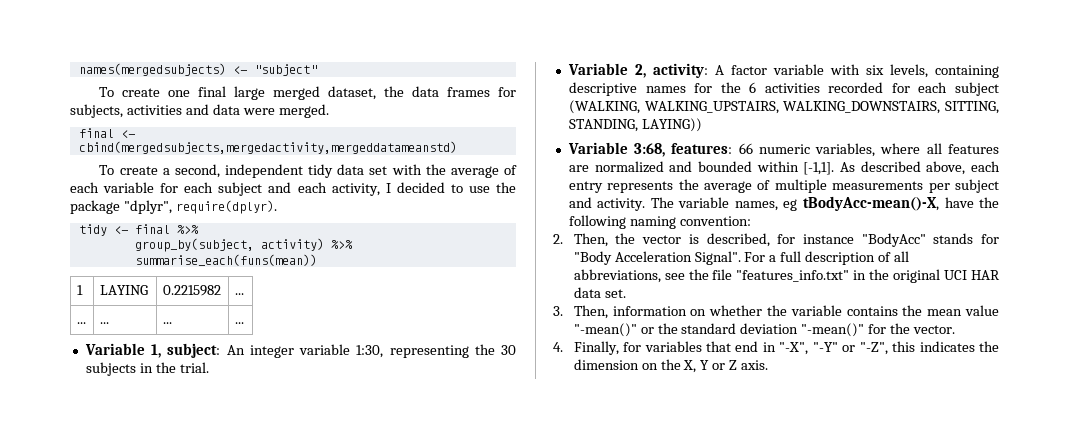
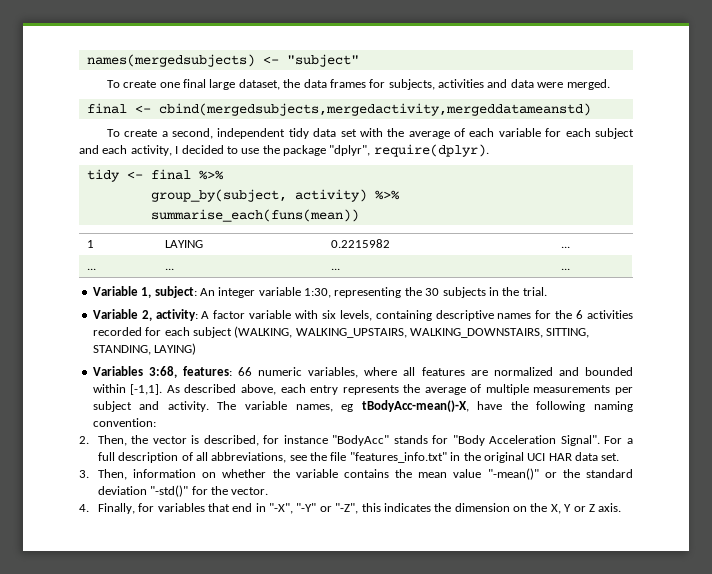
- To create one final large merged dataset, the data frames for subjects, activities and data were merged.
+ To create one final large dataset, the data frames for subjects, activities and data were merged.
- Variable 2, activity: A factor variable with six levels, containing descriptive names for the 6 activities recorded for each subject (WALKING, WALKING_UPSTAIRS, WALKING_DOWNSTAIRS, SITTING, STANDING, LAYING))
- Variable 3:68, features: 66 numeric variables, where all features are normalized and bounded within [-1,1].
+ Variable 2, activity: A factor variable with six levels, containing descriptive names for the 6 activities recorded for each subject (WALKING, WALKING_UPSTAIRS, WALKING_DOWNSTAIRS, SITTING, STANDING, LAYING)
+ Variables 3:68, features: 66 numeric variables, where all features are normalized and bounded within [-1,1].
- 3. Then, information on whether the variable contains the mean value "-mean()" or the standard deviation "-mean()" for the vector.
+ 3. Then, information on whether the variable contains the mean value "-mean()" or the standard deviation "-std()" for the vector.

